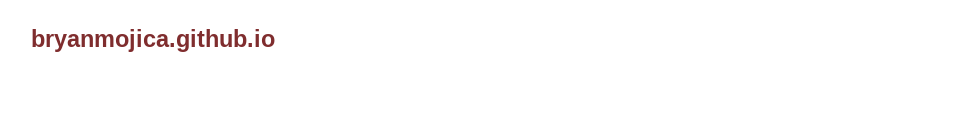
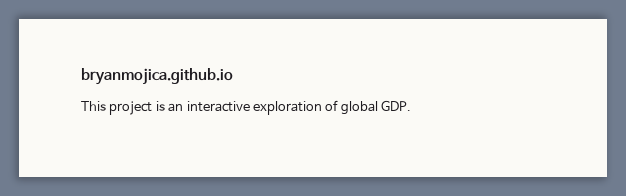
+ This project is an interactive exploration of global GDP.

